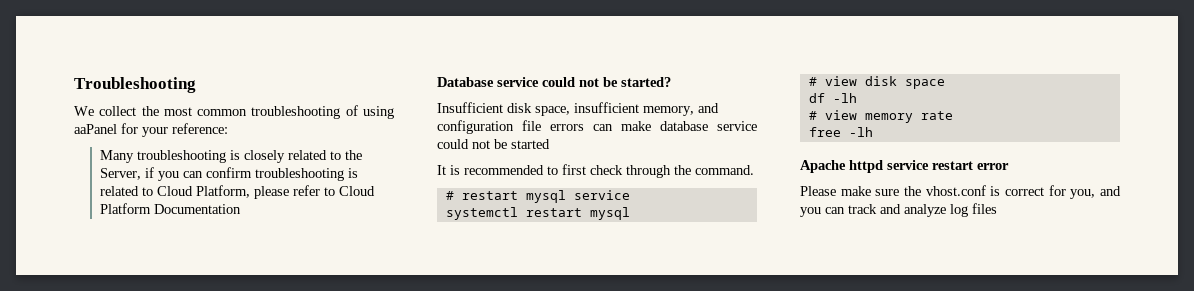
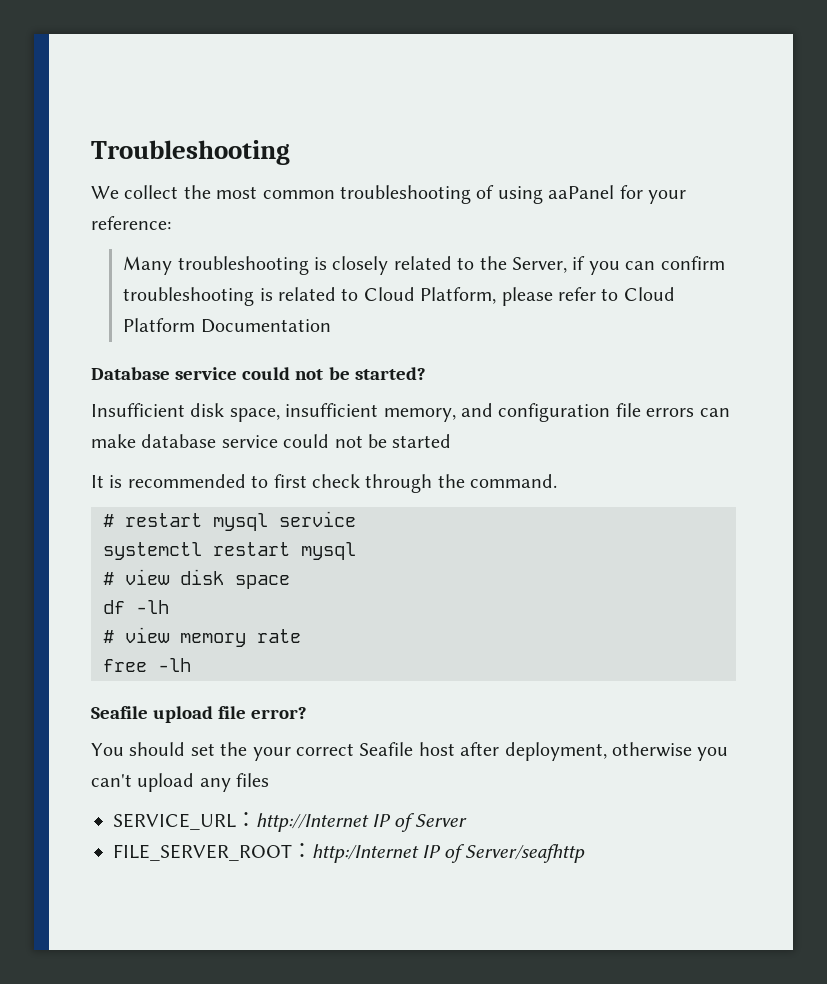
- Apache httpd service restart error
- Please make sure the vhost.conf is correct for you, and you can track and analyze log files
+ Seafile upload file error?
+ You should set the your correct Seafile host after deployment, otherwise you can't upload any files
+ SERVICE_URL：http://Internet IP of Server
+ FILE_SERVER_ROOT：http:/Internet IP of Server/seafhttp

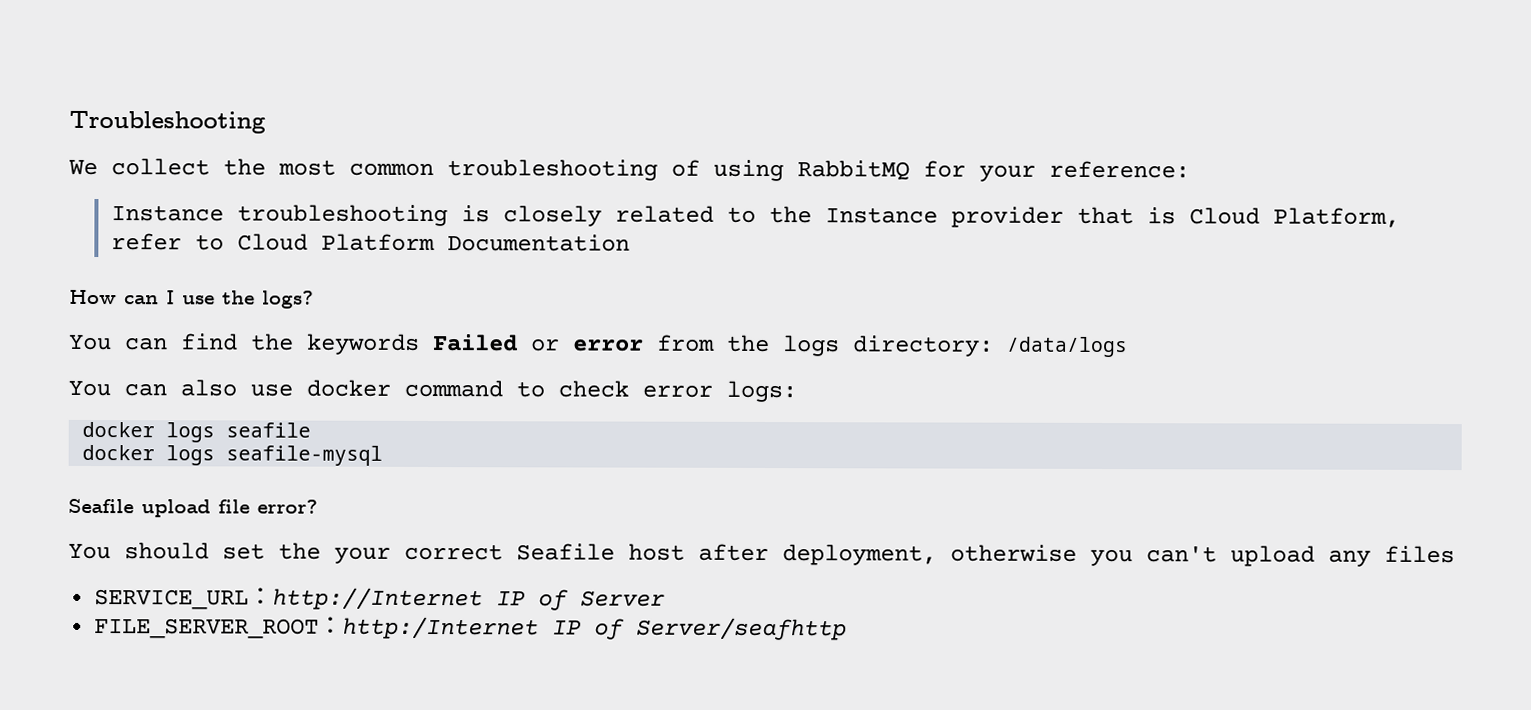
- We collect the most common troubleshooting of using aaPanel for your reference:
+ We collect the most common troubleshooting of using RabbitMQ for your reference:
- Many troubleshooting is closely related to the Server, if you can confirm troubleshooting is related to Cloud Platform, please refer to Cloud Platform Documentation
+ Instance troubleshooting is closely related to the Instance provider that is Cloud Platform, refer to Cloud Platform Documentation
- Database service could not be started?
- Insufficient disk space, insufficient memory, and configuration file errors can make database service could not be started
- It is recommended to first check through the command.
- # restart mysql service
- systemctl restart mysql
- # view disk space
- df -lh
- # view memory rate
- free -lh
+ How can I use the logs?
+ You can find the keywords Failed or error from the logs directory: /data/logs
+ You can also use docker command to check error logs:
+ docker logs seafile
+ docker logs seafile-mysql

